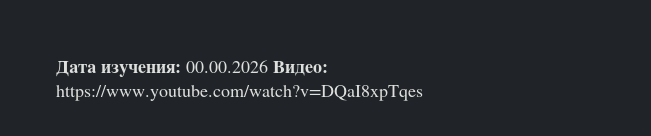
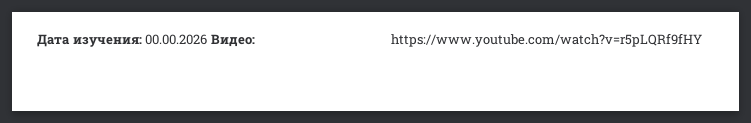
- Дата изучения: 00.00.2026 Видео: https://www.youtube.com/watch?v=DQaI8xpTqes
+ Дата изучения: 00.00.2026 Видео: https://www.youtube.com/watch?v=r5pLQRf9fHY

